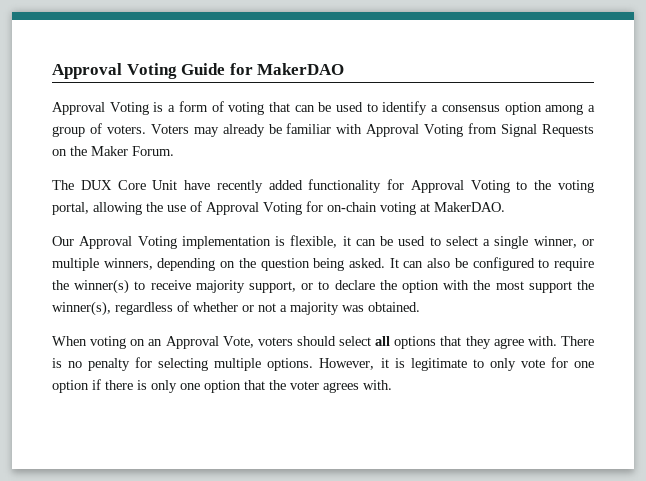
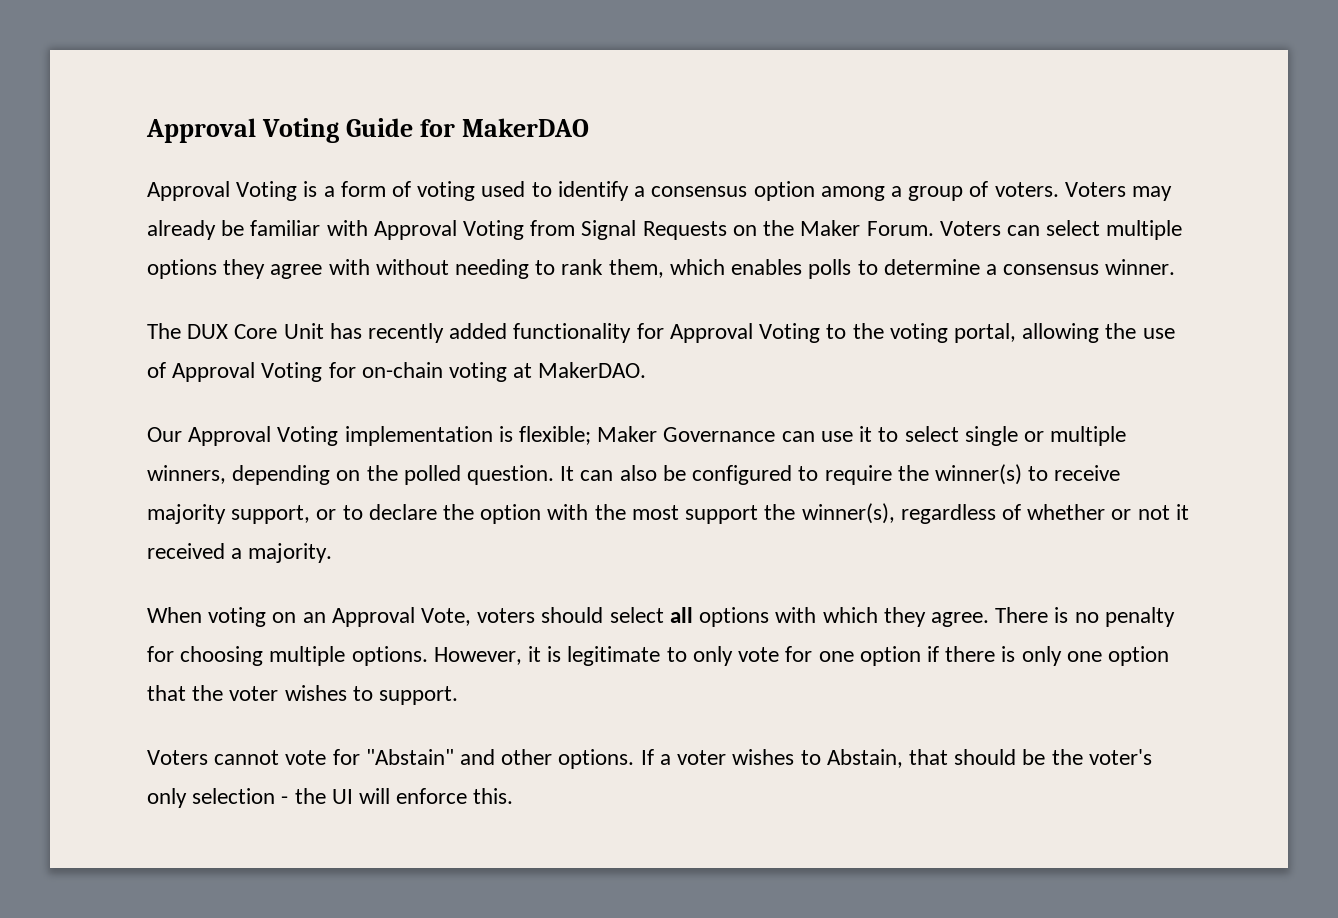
- Approval Voting is a form of voting that can be used to identify a consensus option among a group of voters.
+ Approval Voting is a form of voting used to identify a consensus option among a group of voters.
+ Voters can select multiple options they agree with without needing to rank them, which enables polls to determine a consensus winner.
- The DUX Core Unit have recently added functionality for Approval Voting to the voting portal, allowing the use of Approval Voting for on-chain voting at MakerDAO.
+ The DUX Core Unit has recently added functionality for Approval Voting to the voting portal, allowing the use of Approval Voting for on-chain voting at MakerDAO.
- Our Approval Voting implementation is flexible, it can be used to select a single winner, or multiple winners, depending on the question being asked.
+ Our Approval Voting implementation is flexible; Maker Governance can use it to select single or multiple winners, depending on the polled question.
- It can also be configured to require the winner(s) to receive majority support, or to declare the option with the most support the winner(s), regardless of whether or not a majority was obtained.
+ It can also be configured to require the winner(s) to receive majority support, or to declare the option with the most support the winner(s), regardless of whether or not it received a majority.
- When voting on an Approval Vote, voters should select all options that they agree with.
+ When voting on an Approval Vote, voters should select all options with which they agree.
- There is no penalty for selecting multiple options.
+ There is no penalty for choosing multiple options.
- However, it is legitimate to only vote for one option if there is only one option that the voter agrees with.
+ However, it is legitimate to only vote for one option if there is only one option that the voter wishes to support.
+ Voters cannot vote for "Abstain" and other options. If a voter wishes to Abstain, that should be the voter's only selection - the UI will enforce this.

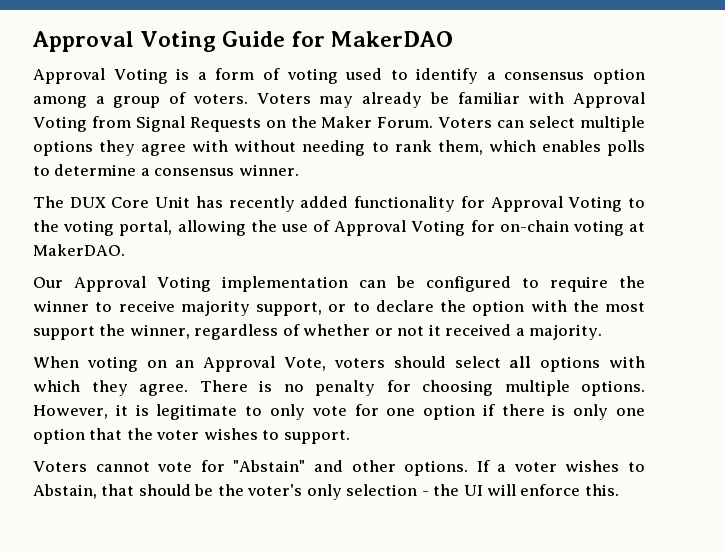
- Our Approval Voting implementation is flexible; Maker Governance can use it to select single or multiple winners, depending on the polled question. It can also be configured to require the winner(s) to receive majority support, or to declare the option with the most support the winner(s), regardless of whether or not it received a majority.
+ Our Approval Voting implementation can be configured to require the winner to receive majority support, or to declare the option with the most support the winner, regardless of whether or not it received a majority.

